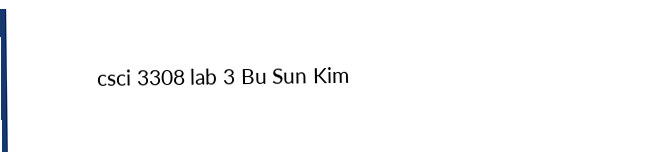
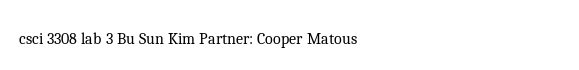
- csci 3308 lab 3 Bu Sun Kim
+ csci 3308 lab 3 Bu Sun Kim Partner: Cooper Matous

